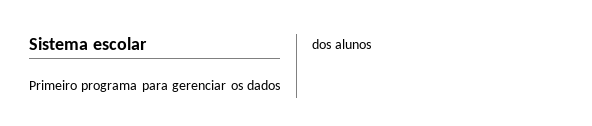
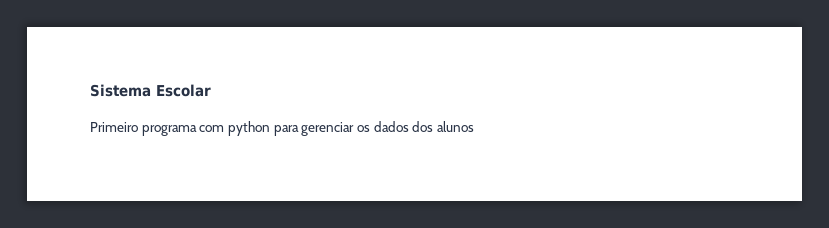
- Sistema escolar
+ Sistema Escolar
- Primeiro programa para gerenciar os dados dos alunos
+ Primeiro programa com python para gerenciar os dados dos alunos

